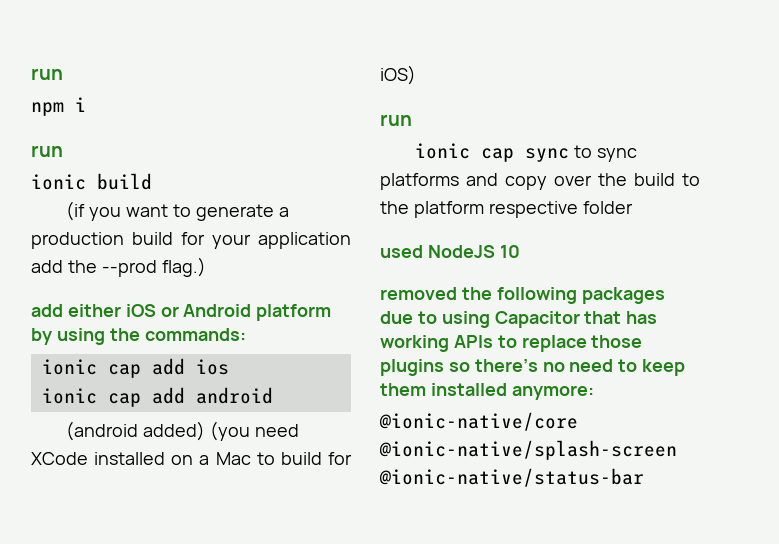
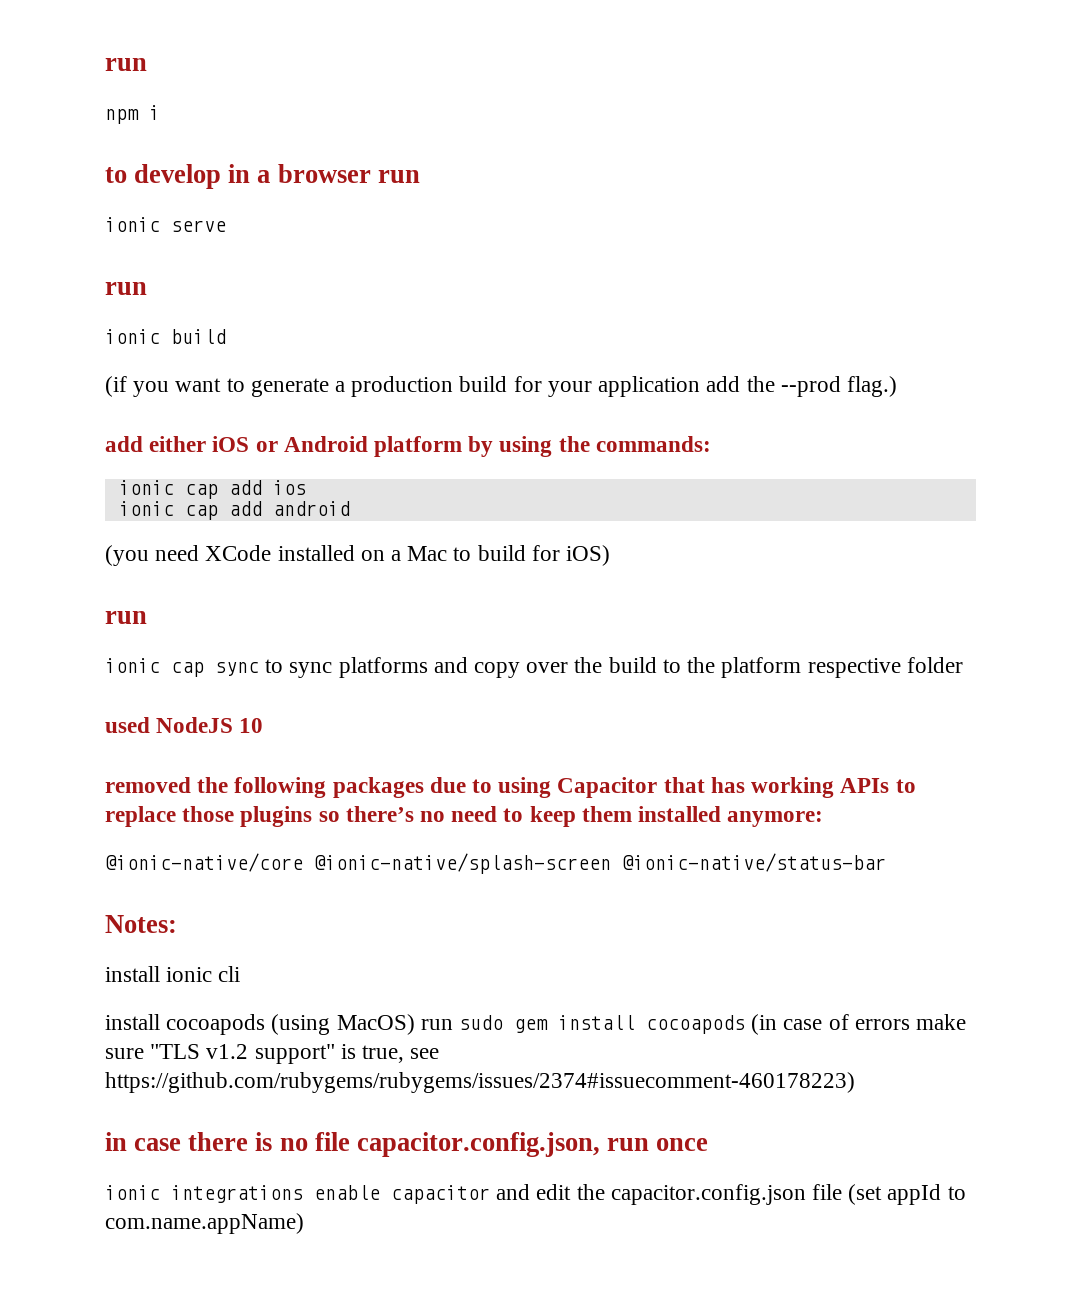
+ to develop in a browser run
+ ionic serve
- (android added) (you need XCode installed on a Mac to build for iOS)
+ (you need XCode installed on a Mac to build for iOS)
+ Notes:
+ install ionic cli
+ install cocoapods (using MacOS) run sudo gem install cocoapods (in case of errors make sure "TLS v1.2 support" is true, see https://github.com/rubygems/rubygems/issues/2374#issuecomment-460178223)
+ in case there is no file capacitor.config.json, run once
+ ionic integrations enable capacitor and edit the capacitor.config.json file (set appId to com.name.appName)

